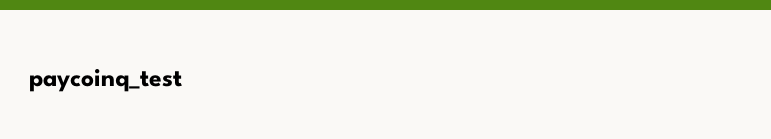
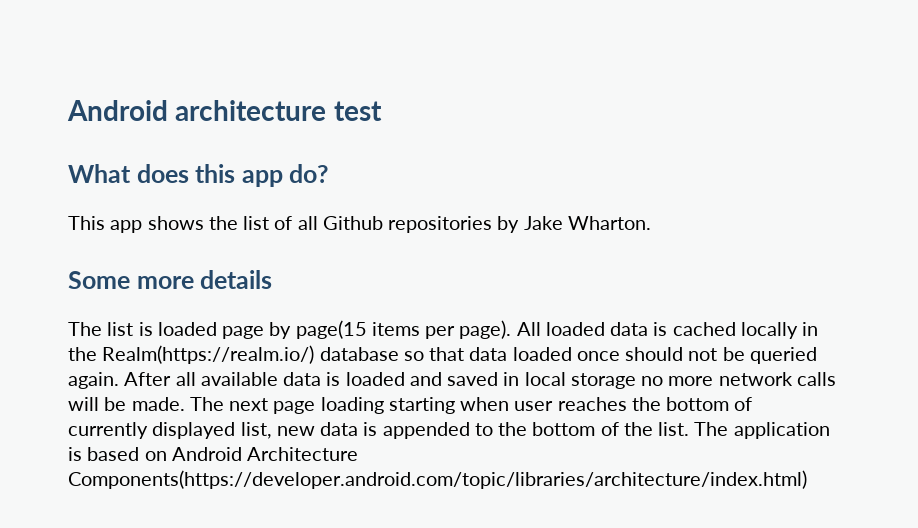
- paycoinq_test
+ Android architecture test
+ What does this app do?
+ This app shows the list of all Github repositories by Jake Wharton.
+ Some more details
+ The list is loaded page by page(15 items per page). All loaded data is cached locally in the Realm(https://realm.io/) database so that data loaded once should not be queried again. After all available data is loaded and saved in local storage no more network calls will be made. The next page loading starting when user reaches the bottom of currently displayed list, new data is appended to the bottom of the list. The application is based on Android Architecture Components(https://developer.android.com/topic/libraries/architecture/index.html)

